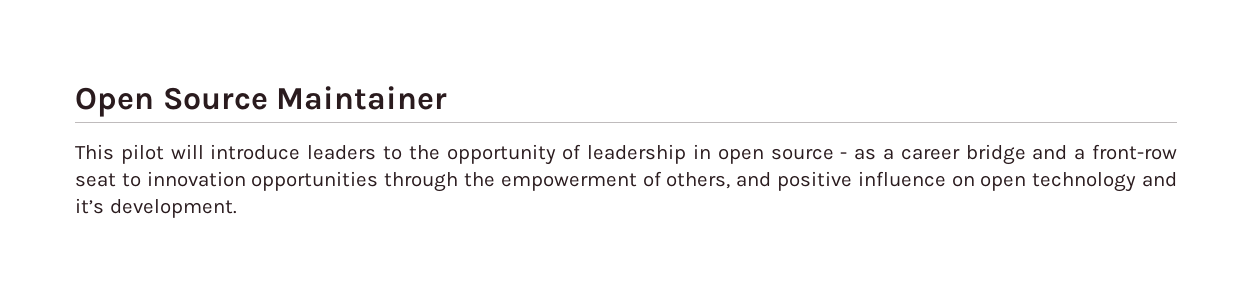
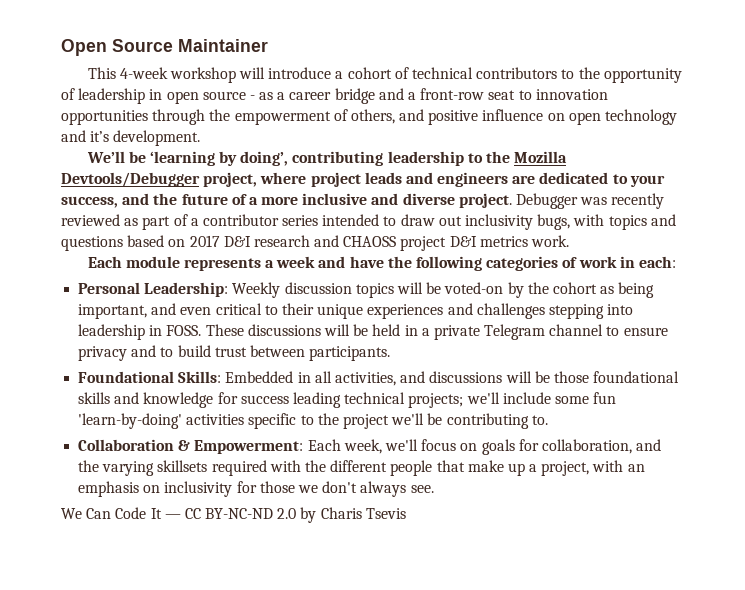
- This pilot will introduce leaders to the opportunity of leadership in open source - as a career bridge and a front-row seat to innovation opportunities through the empowerment of others, and positive influence on open technology and it’s development.
+ This 4-week workshop will introduce a cohort of technical contributors to the opportunity of leadership in open source - as a career bridge and a front-row seat to innovation opportunities through the empowerment of others, and positive influence on open technology and it’s development.
+ We’ll be ‘learning by doing’, contributing leadership to the Mozilla Devtools/Debugger project, where project leads and engineers are dedicated to your success, and the future of a more inclusive and diverse project. Debugger was recently reviewed as part of a contributor series intended to draw out inclusivity bugs, with topics and questions based on 2017 D&I research and CHAOSS project D&I metrics work.
+ Each module represents a week and have the following categories of work in each:
+ Personal Leadership: Weekly discussion topics will be voted-on by the cohort as being important, and even critical to their unique experiences and challenges stepping into leadership in FOSS. These discussions will be held in a private Telegram channel to ensure privacy and to build trust between participants.
+ Foundational Skills: Embedded in all activities, and discussions will be those foundational skills and knowledge for success leading technical projects; we'll include some fun 'learn-by-doing' activities specific to the project we'll be contributing to.
+ Collaboration & Empowerment: Each week, we'll focus on goals for collaboration, and the varying skillsets required with the different people that make up a project, with an emphasis on inclusivity for those we don't always see.
+ We Can Code It — CC BY-NC-ND 2.0 by Charis Tsevis

